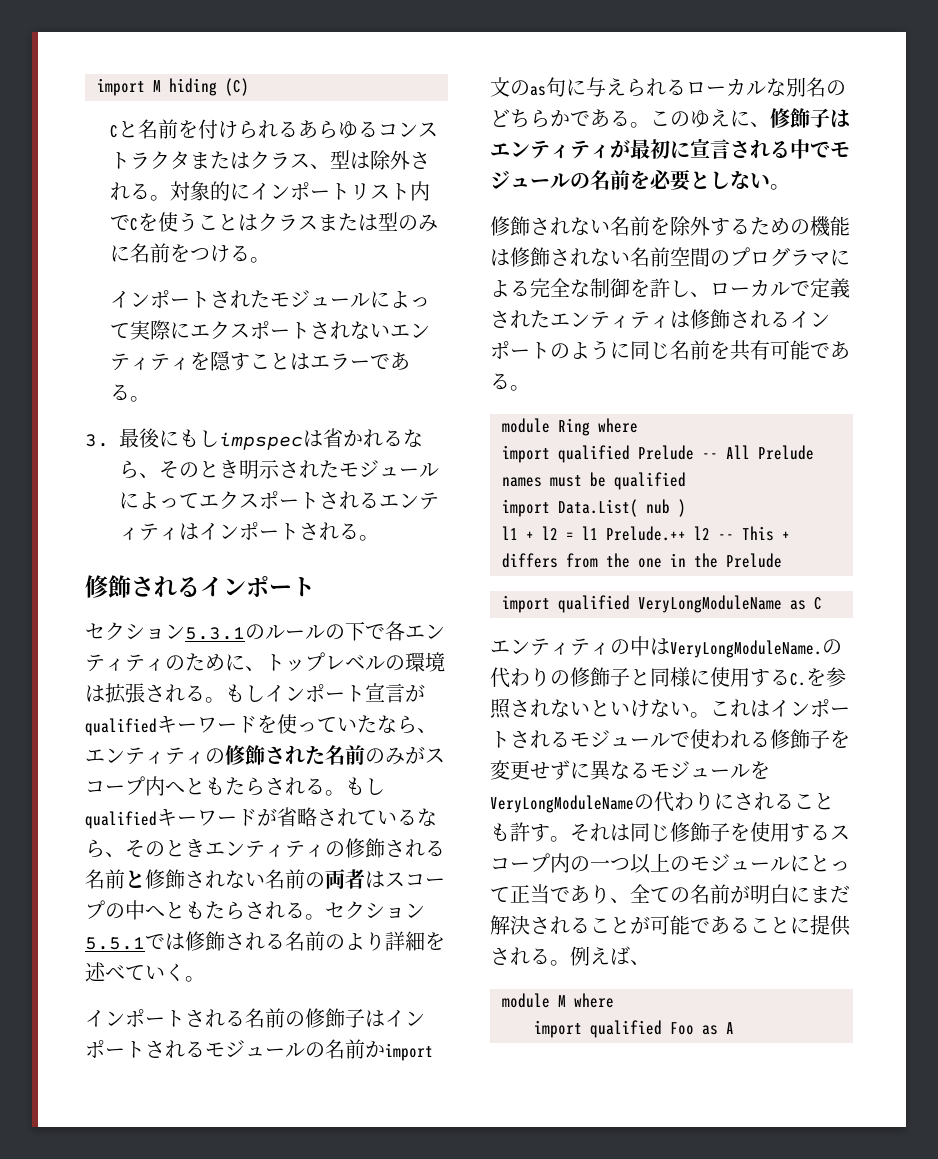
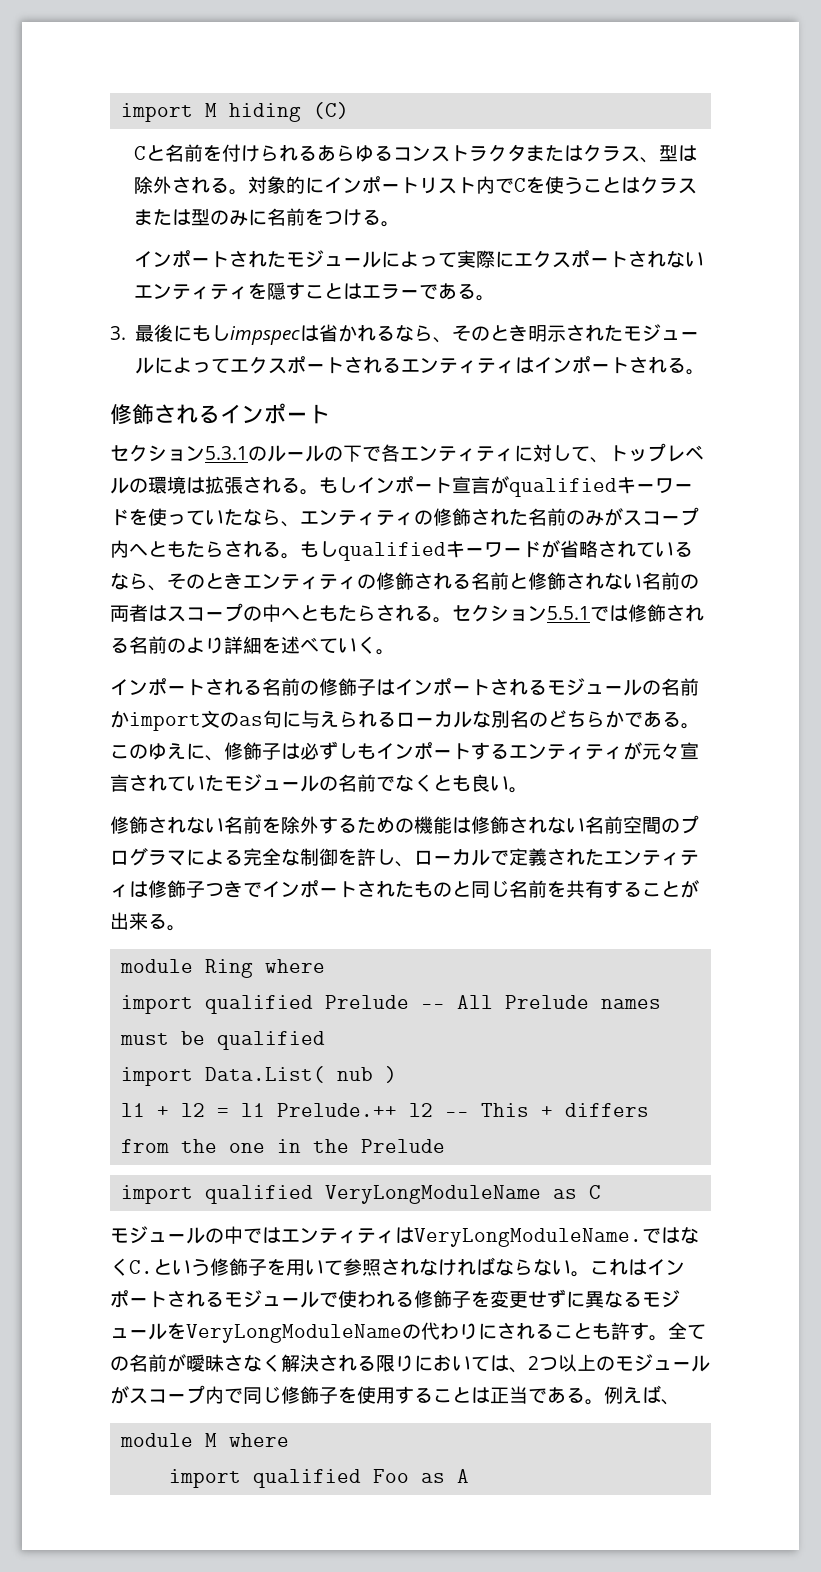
- セクション5.3.1のルールの下で各エンティティのために、トップレベルの環境は拡張される。
+ セクション5.3.1のルールの下で各エンティティに対して、トップレベルの環境は拡張される。
- このゆえに、修飾子はエンティティが最初に宣言される中でモジュールの名前を必要としない。
+ このゆえに、修飾子は必ずしもインポートするエンティティが元々宣言されていたモジュールの名前でなくとも良い。
- 修飾されない名前を除外するための機能は修飾されない名前空間のプログラマによる完全な制御を許し、ローカルで定義されたエンティティは修飾されるインポートのように同じ名前を共有可能である。
+ 修飾されない名前を除外するための機能は修飾されない名前空間のプログラマによる完全な制御を許し、ローカルで定義されたエンティティは修飾子つきでインポートされたものと同じ名前を共有することが出来る。
- エンティティの中はVeryLongModuleName.の代わりの修飾子と同様に使用するC.を参照されないといけない。
+ モジュールの中ではエンティティはVeryLongModuleName.ではなくC.という修飾子を用いて参照されなければならない。
- それは同じ修飾子を使用するスコープ内の一つ以上のモジュールにとって正当であり、全ての名前が明白にまだ解決されることが可能であることに提供される。
+ 全ての名前が曖昧さなく解決される限りにおいては、2つ以上のモジュールがスコープ内で同じ修飾子を使用することは正当である。

